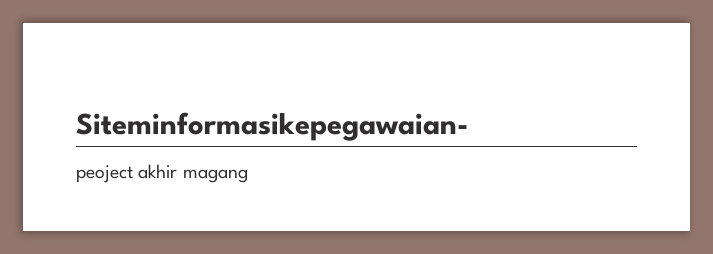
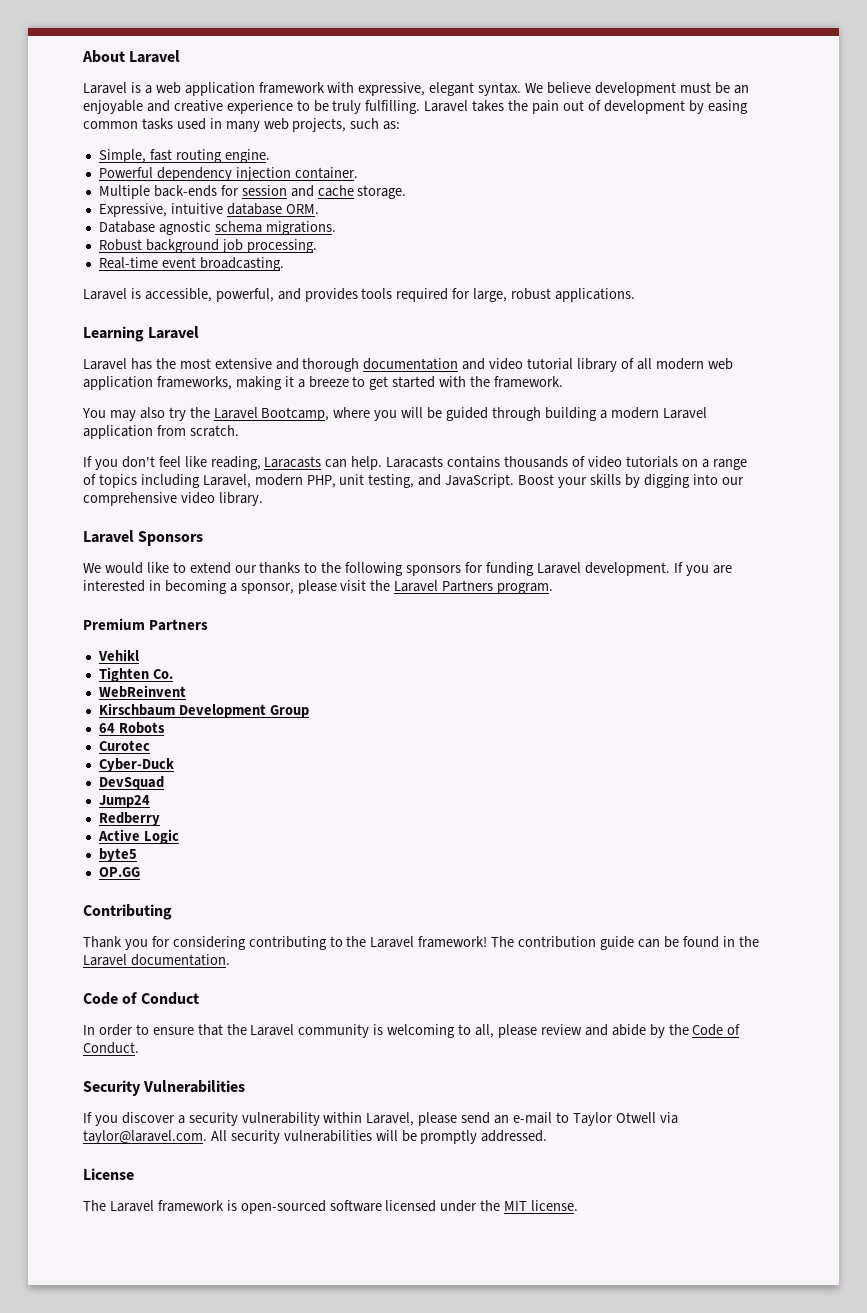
- Siteminformasikepegawaian-
- peoject akhir magang
+ About Laravel
+ Laravel is a web application framework with expressive, elegant syntax. We believe development must be an enjoyable and creative experience to be truly fulfilling. Laravel takes the pain out of development by easing common tasks used in many web projects, such as:
+ Simple, fast routing engine.
+ Powerful dependency injection container.
+ Multiple back-ends for session and cache storage.
+ Expressive, intuitive database ORM.
+ Database agnostic schema migrations.
+ Robust background job processing.
+ Real-time event broadcasting.
+ Laravel is accessible, powerful, and provides tools required for large, robust applications.
+ Learning Laravel
+ Laravel has the most extensive and thorough documentation and video tutorial library of all modern web application frameworks, making it a breeze to get started with the framework.
+ You may also try the Laravel Bootcamp, where you will be guided through building a modern Laravel application from scratch.
+ If you don't feel like reading, Laracasts can help. Laracasts contains thousands of video tutorials on a range of topics including Laravel, modern PHP, unit testing, and JavaScript. Boost your skills by digging into our comprehensive video library.
+ Laravel Sponsors
+ We would like to extend our thanks to the following sponsors for funding Laravel development. If you are interested in becoming a sponsor, please visit the Laravel Partners program.
+ Premium Partners
+ Vehikl
+ Tighten Co.
+ WebReinvent
+ Kirschbaum Development Group
+ 64 Robots
+ Curotec
+ Cyber-Duck
+ DevSquad
+ Jump24
+ Redberry
+ Active Logic
+ byte5
+ OP.GG
+ Contributing
+ Thank you for considering contributing to the Laravel framework! The contribution guide can be found in the Laravel documentation.
+ Code of Conduct
+ In order to ensure that the Laravel community is welcoming to all, please review and abide by the Code of Conduct.
+ Security Vulnerabilities
+ If you discover a security vulnerability within Laravel, please send an e-mail to Taylor Otwell via taylor@laravel.com. All security vulnerabilities will be promptly addressed.
+ License
+ The Laravel framework is open-sourced software licensed under the MIT license.

